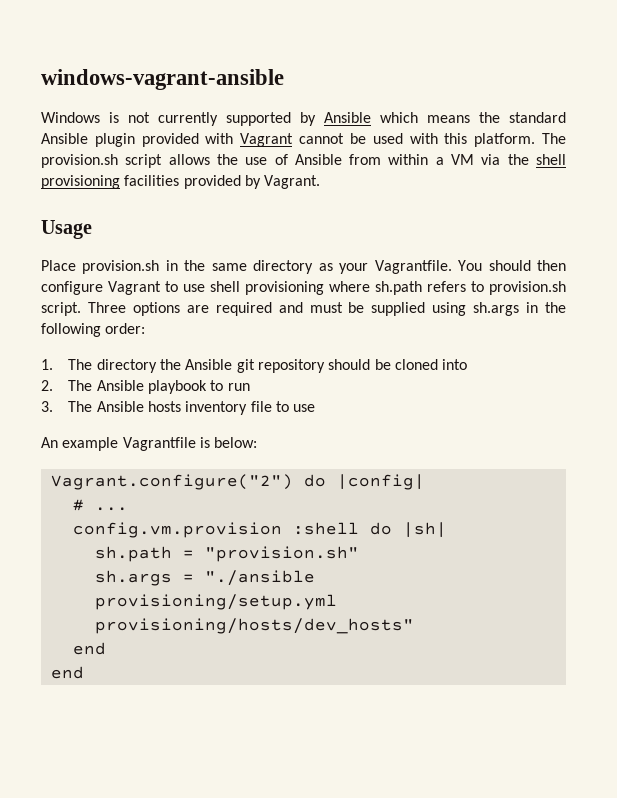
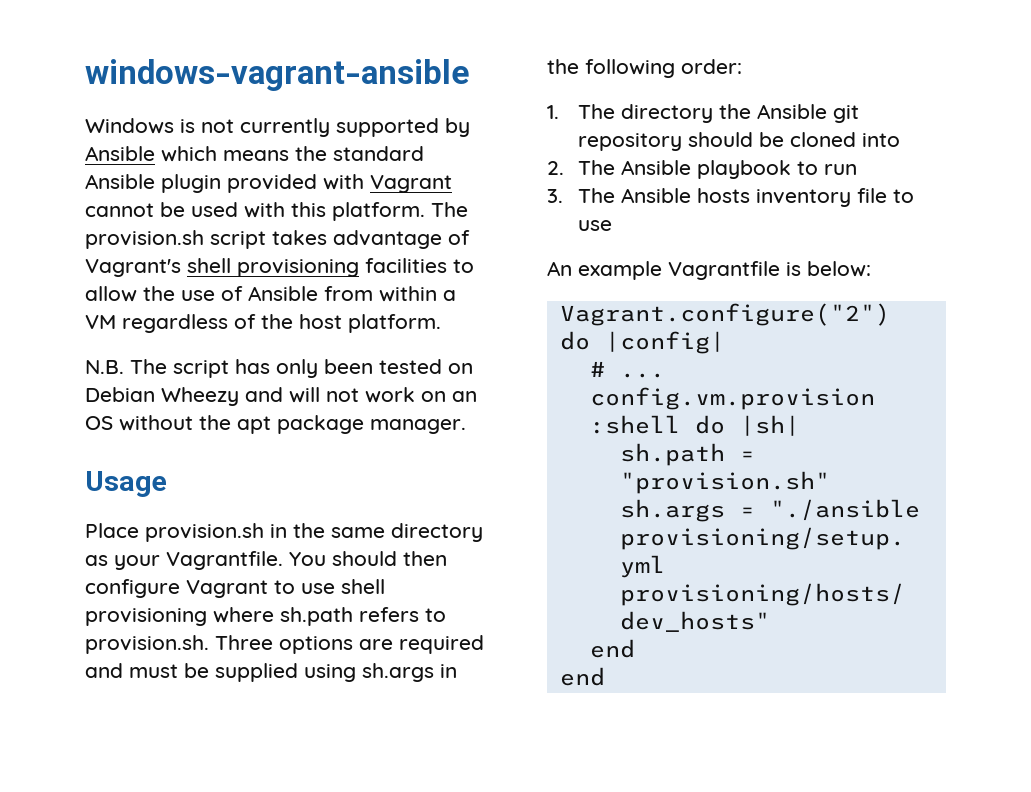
- The provision.sh script allows the use of Ansible from within a VM via the shell provisioning facilities provided by Vagrant.
+ The provision.sh script takes advantage of Vagrant's shell provisioning facilities to allow the use of Ansible from within a VM regardless of the host platform.
+ N.B. The script has only been tested on Debian Wheezy and will not work on an OS without the apt package manager.
- You should then configure Vagrant to use shell provisioning where sh.path refers to provision.sh script. Three options are required and must be supplied using sh.args in the following order:
+ You should then configure Vagrant to use shell provisioning where sh.path refers to provision.sh. Three options are required and must be supplied using sh.args in the following order:

